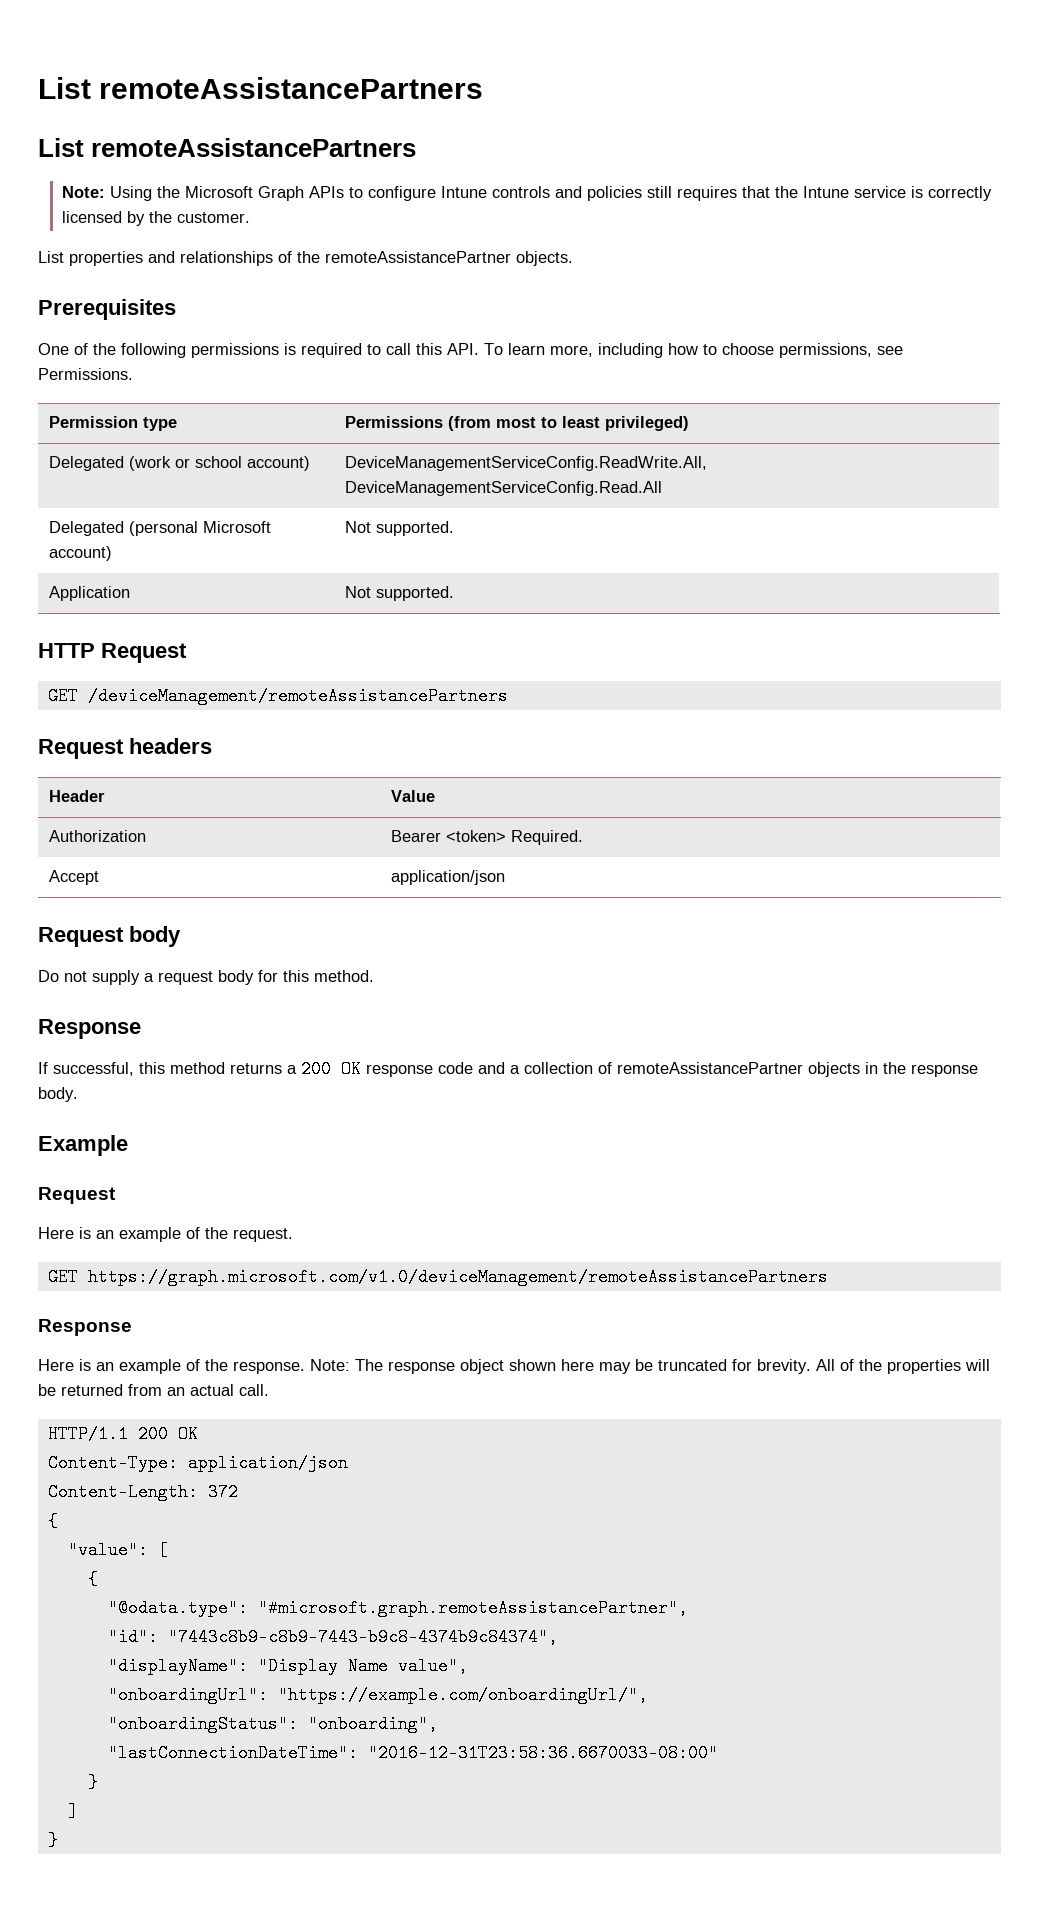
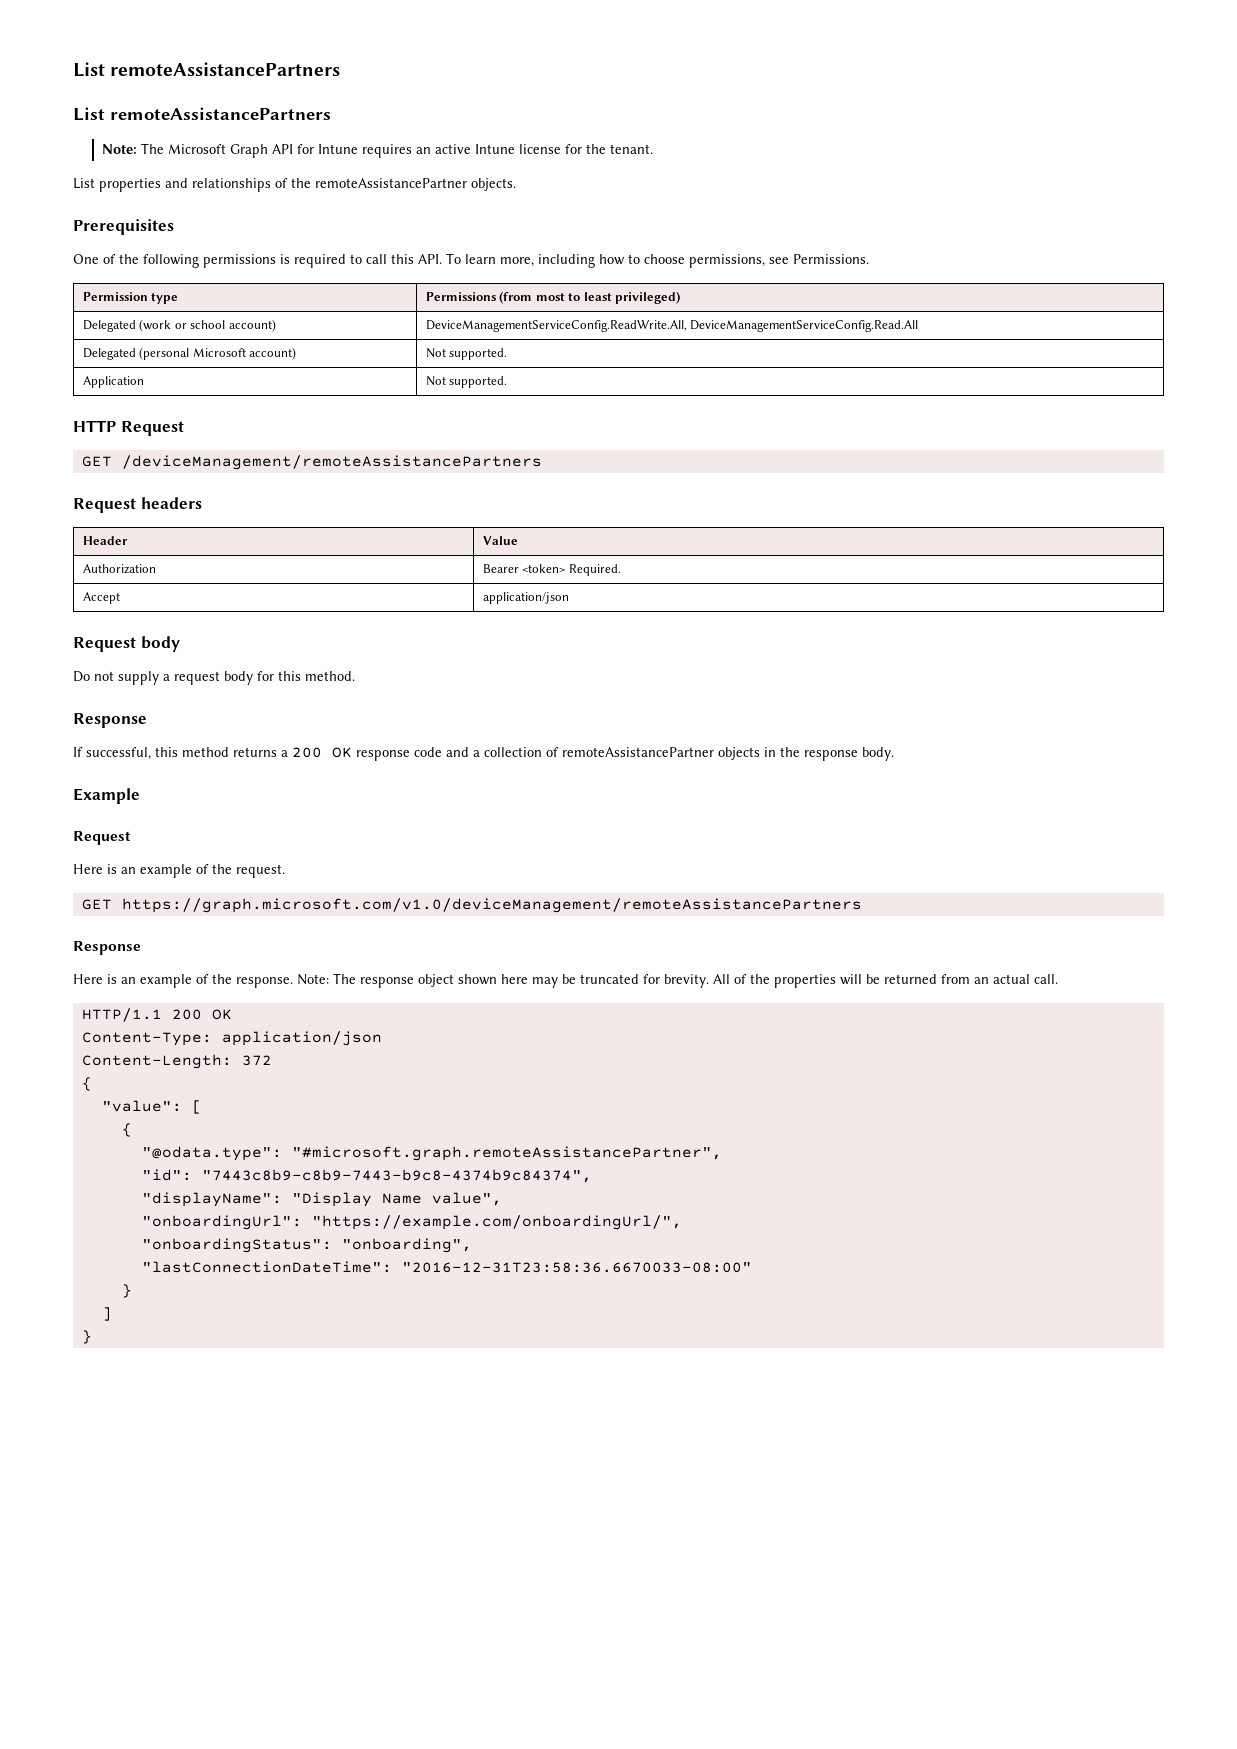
- Note: Using the Microsoft Graph APIs to configure Intune controls and policies still requires that the Intune service is correctly licensed by the customer.
+ Note: The Microsoft Graph API for Intune requires an active Intune license for the tenant.

